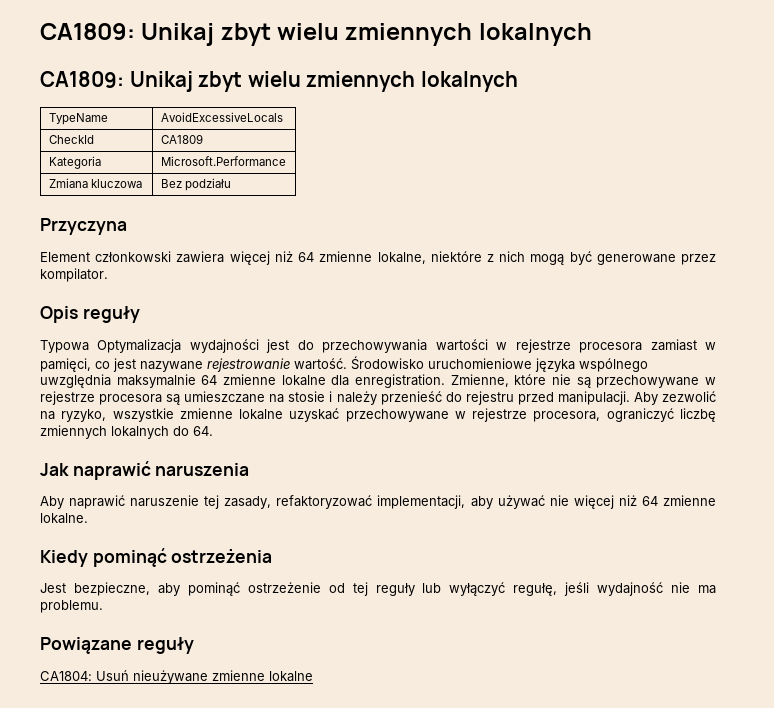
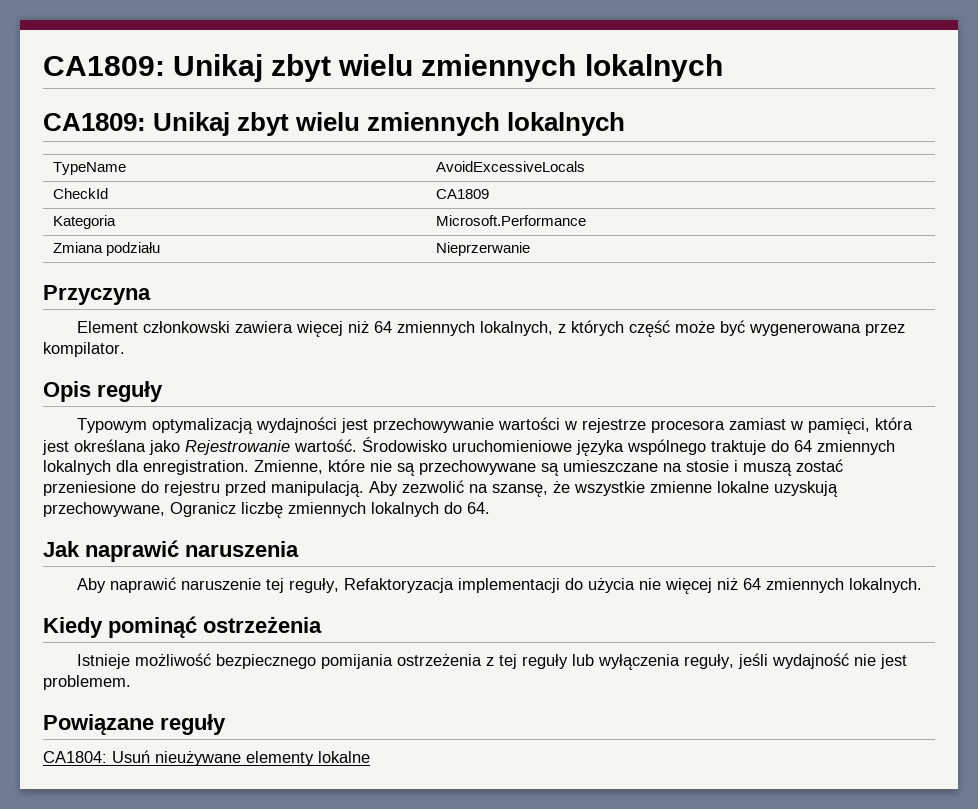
- Zmiana kluczowa | Bez podziału
+ Zmiana podziału | Nieprzerwanie
- Element członkowski zawiera więcej niż 64 zmienne lokalne, niektóre z nich mogą być generowane przez kompilator.
+ Element członkowski zawiera więcej niż 64 zmiennych lokalnych, z których część może być wygenerowana przez kompilator.
  Opis reguły
- Typowa Optymalizacja wydajności jest do przechowywania wartości w rejestrze procesora zamiast w pamięci, co jest nazywane rejestrowanie wartość.
+ Typowym optymalizacją wydajności jest przechowywanie wartości w rejestrze procesora zamiast w pamięci, która jest określana jako Rejestrowanie wartość.
- Środowisko uruchomieniowe języka wspólnego uwzględnia maksymalnie 64 zmienne lokalne dla enregistration.
+ Środowisko uruchomieniowe języka wspólnego traktuje do 64 zmiennych lokalnych dla enregistration.
- Zmienne, które nie są przechowywane w rejestrze procesora są umieszczane na stosie i należy przenieść do rejestru przed manipulacji.
+ Zmienne, które nie są przechowywane są umieszczane na stosie i muszą zostać przeniesione do rejestru przed manipulacją.
- Aby zezwolić na ryzyko, wszystkie zmienne lokalne uzyskać przechowywane w rejestrze procesora, ograniczyć liczbę zmiennych lokalnych do 64.
+ Aby zezwolić na szansę, że wszystkie zmienne lokalne uzyskują przechowywane, Ogranicz liczbę zmiennych lokalnych do 64.
- Aby naprawić naruszenie tej zasady, refaktoryzować implementacji, aby używać nie więcej niż 64 zmienne lokalne.
+ Aby naprawić naruszenie tej reguły, Refaktoryzacja implementacji do użycia nie więcej niż 64 zmiennych lokalnych.
- Jest bezpieczne, aby pominąć ostrzeżenie od tej reguły lub wyłączyć regułę, jeśli wydajność nie ma problemu.
+ Istnieje możliwość bezpiecznego pomijania ostrzeżenia z tej reguły lub wyłączenia reguły, jeśli wydajność nie jest problemem.
- CA1804: Usuń nieużywane zmienne lokalne
+ CA1804: Usuń nieużywane elementy lokalne

